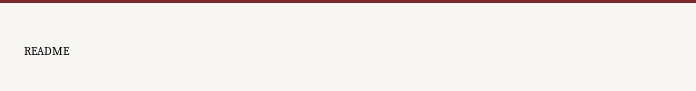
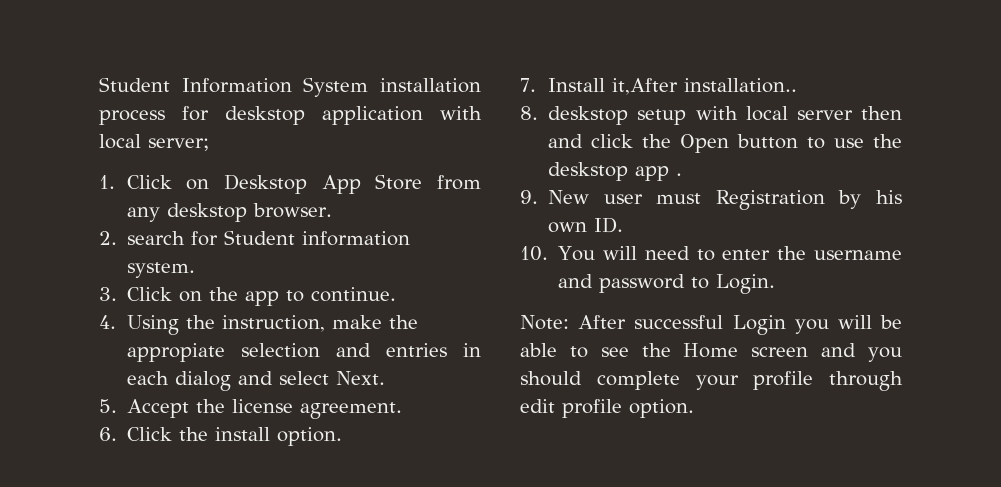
- README
+ Student Information System installation process for deskstop application with local server;
+ 1. Click on Deskstop App Store from any deskstop browser.
+ 2. search for Student information system.
+ 3. Click on the app to continue.
+ 4. Using the instruction, make the appropiate selection and entries in each dialog and select Next.
+ 5. Accept the license agreement.
+ 6. Click the install option.
+ 7. Install it,After installation..
+ 8. deskstop setup with local server then and click the Open button to use the deskstop app .
+ 9. New user must Registration by his own ID.
+ 10. You will need to enter the username and password to Login.
+ Note: After successful Login you will be able to see the Home screen and you should complete your profile through edit profile option.

